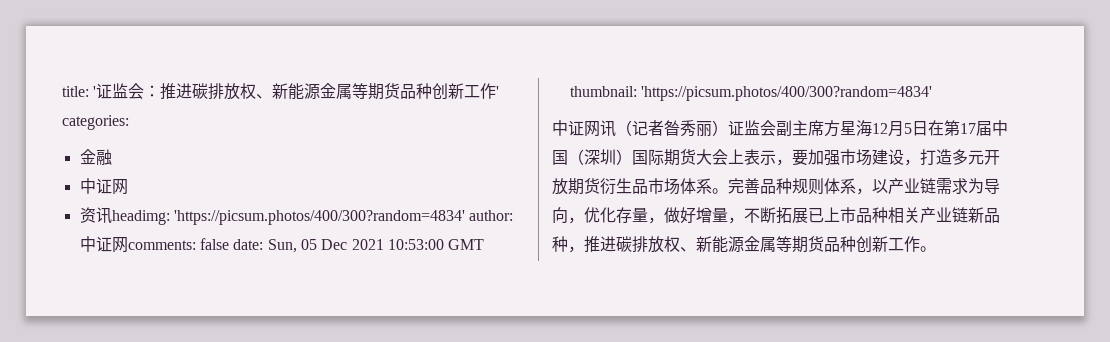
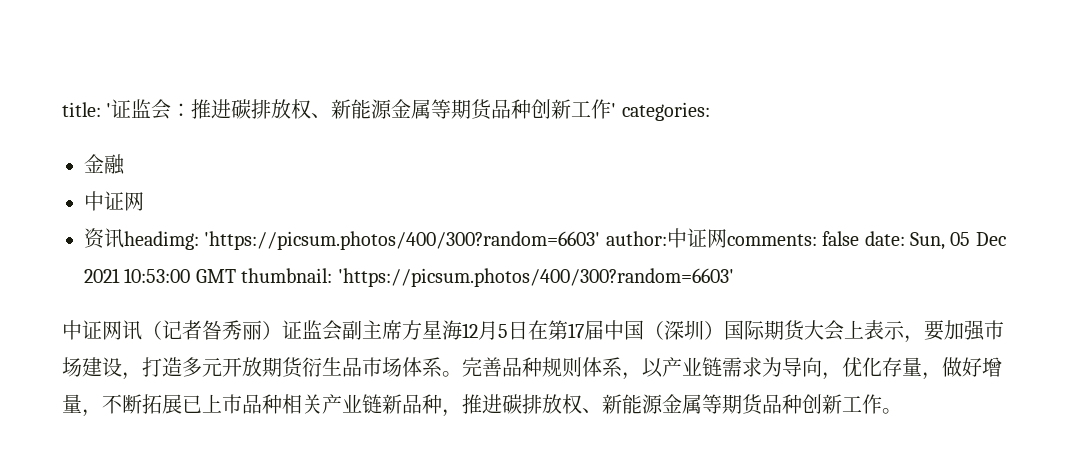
- 资讯headimg: 'https://picsum.photos/400/300?random=4834' author:中证网comments: false date: Sun, 05 Dec 2021 10:53:00 GMT thumbnail: 'https://picsum.photos/400/300?random=4834'
+ 资讯headimg: 'https://picsum.photos/400/300?random=6603' author:中证网comments: false date: Sun, 05 Dec 2021 10:53:00 GMT thumbnail: 'https://picsum.photos/400/300?random=6603'

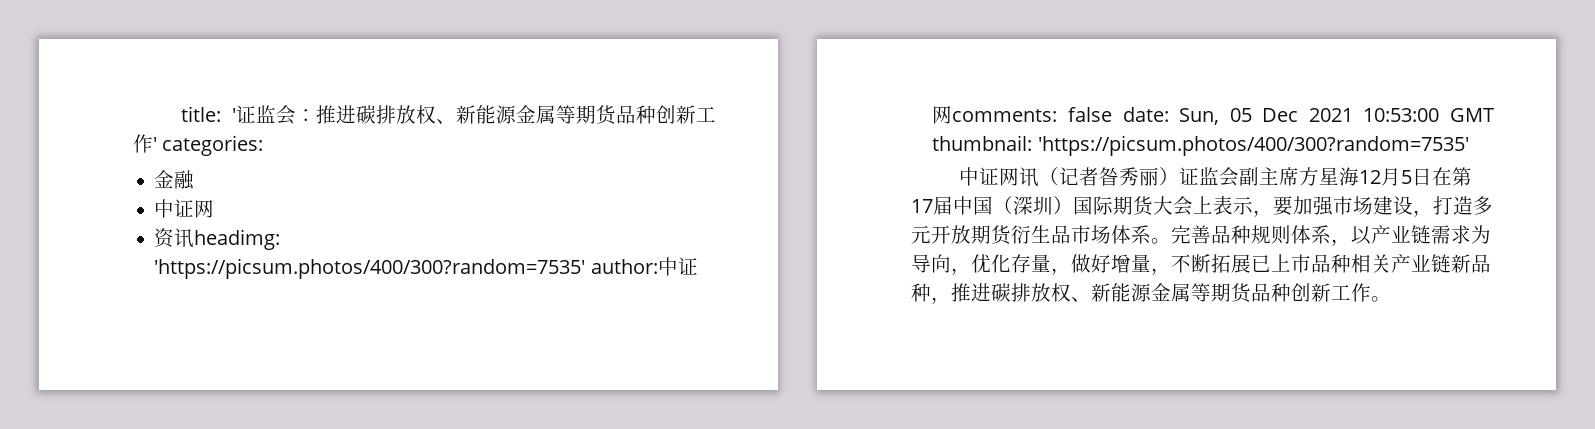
- 资讯headimg: 'https://picsum.photos/400/300?random=6603' author:中证网comments: false date: Sun, 05 Dec 2021 10:53:00 GMT thumbnail: 'https://picsum.photos/400/300?random=6603'
+ 资讯headimg: 'https://picsum.photos/400/300?random=7535' author:中证网comments: false date: Sun, 05 Dec 2021 10:53:00 GMT thumbnail: 'https://picsum.photos/400/300?random=7535'

